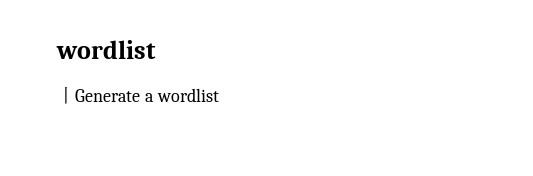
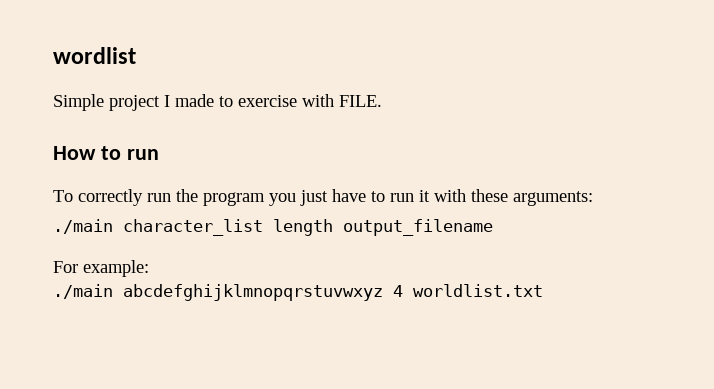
- ⼁Generate a wordlist
+ Simple project I made to exercise with FILE.
+ How to run
+ To correctly run the program you just have to run it with these arguments:
+ ./main character_list length output_filename
+ For example:
+ ./main abcdefghijklmnopqrstuvwxyz 4 worldlist.txt

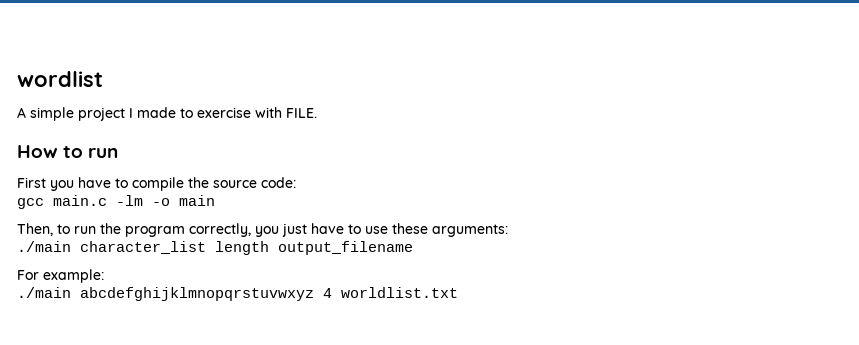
- Simple project I made to exercise with FILE.
+ A simple project I made to exercise with FILE.
- To correctly run the program you just have to run it with these arguments:
+ First you have to compile the source code:
+ gcc main.c -lm -o main
+ Then, to run the program correctly, you just have to use these arguments:

